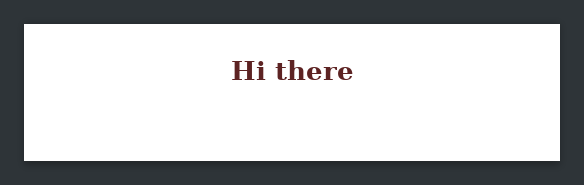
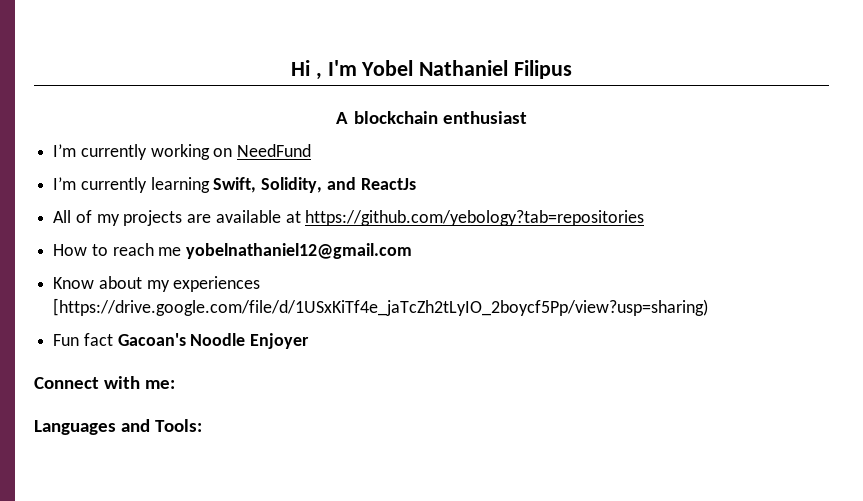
- Hi there
+ Hi , I'm Yobel Nathaniel Filipus
+ A blockchain enthusiast
+ I’m currently working on NeedFund
+ I’m currently learning Swift, Solidity, and ReactJs
+ All of my projects are available at https://github.com/yebology?tab=repositories
+ How to reach me yobelnathaniel12@gmail.com
+ Know about my experiences [https://drive.google.com/file/d/1USxKiTf4e_jaTcZh2tLyIO_2boycf5Pp/view?usp=sharing)
+ Fun fact Gacoan's Noodle Enjoyer
+ Connect with me:
+ Languages and Tools:

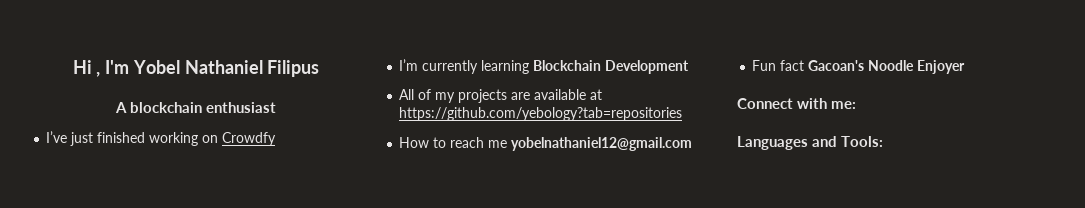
- I’m currently working on NeedFund
+ I’ve just finished working on Crowdfy
- I’m currently learning Swift, Solidity, and ReactJs
+ I’m currently learning Blockchain Development
- Know about my experiences [https://drive.google.com/file/d/1USxKiTf4e_jaTcZh2tLyIO_2boycf5Pp/view?usp=sharing)

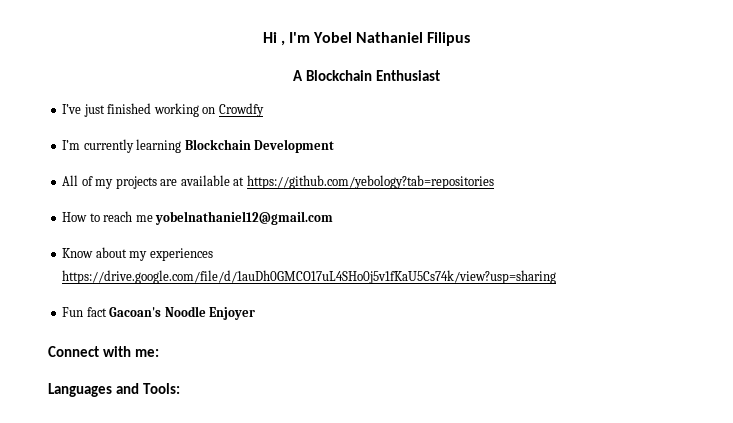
- A blockchain enthusiast
+ A Blockchain Enthusiast
+ Know about my experiences https://drive.google.com/file/d/1auDh0GMCO17uL4SHo0j5v1fKaU5Cs74k/view?usp=sharing

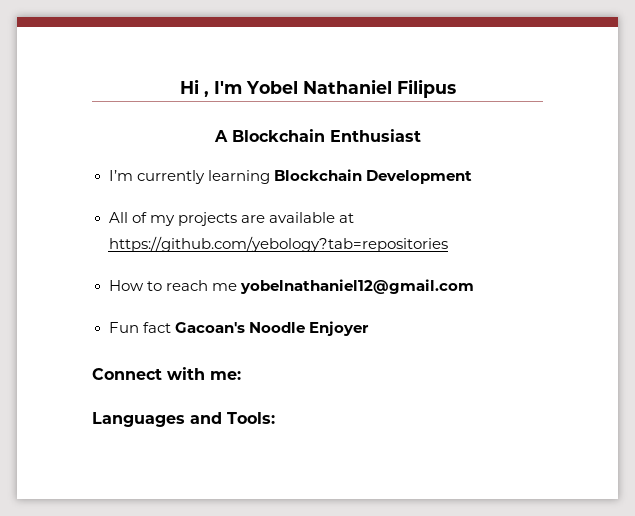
- I’ve just finished working on Crowdfy
- Know about my experiences https://drive.google.com/file/d/1auDh0GMCO17uL4SHo0j5v1fKaU5Cs74k/view?usp=sharing

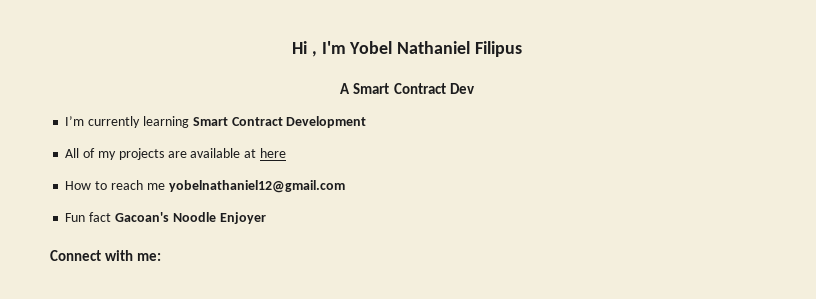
- A Blockchain Enthusiast
+ A Smart Contract Dev
- I’m currently learning Blockchain Development
+ I’m currently learning Smart Contract Development
- All of my projects are available at https://github.com/yebology?tab=repositories
+ All of my projects are available at here
- Languages and Tools:

